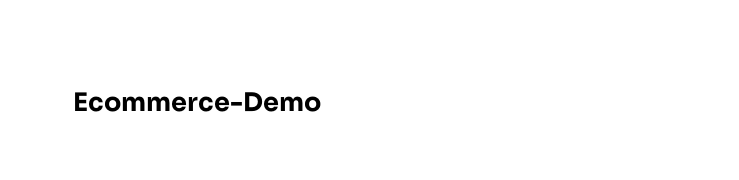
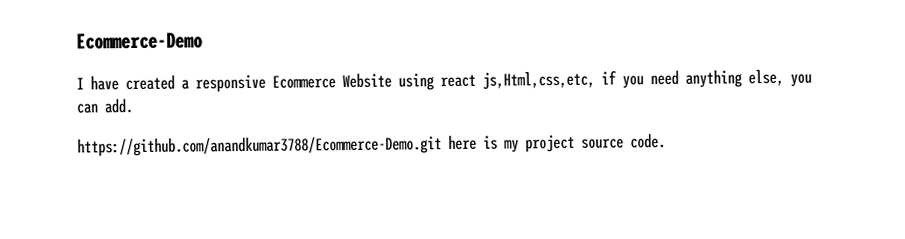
+ I have created a responsive Ecommerce Website using react js,Html,css,etc, if you need anything else, you can add.
+ https://github.com/anandkumar3788/Ecommerce-Demo.git here is my project source code.

